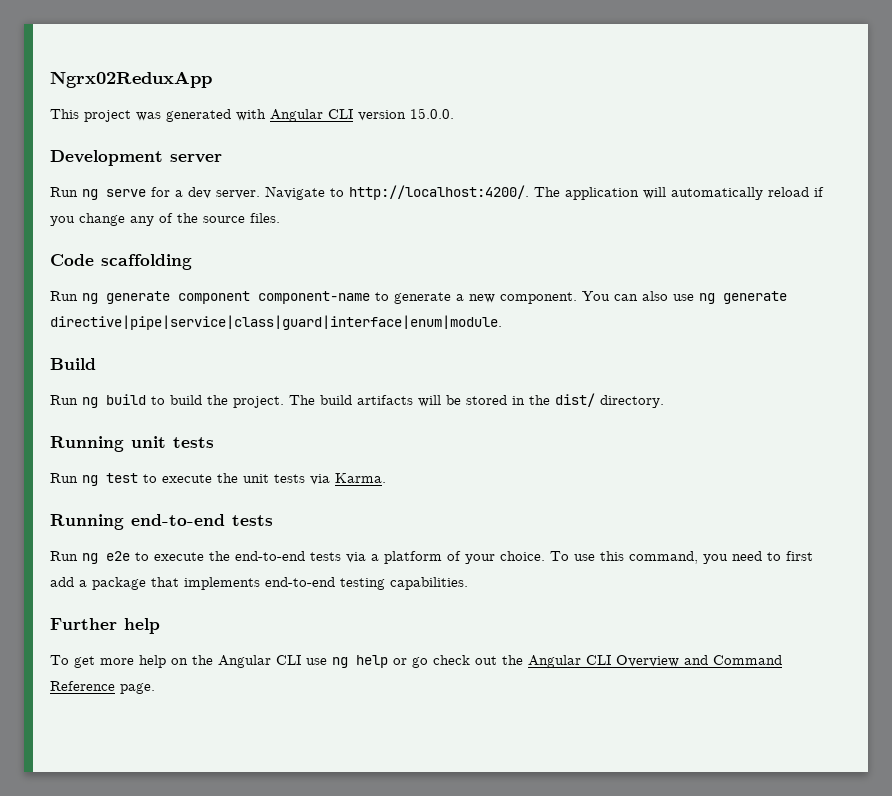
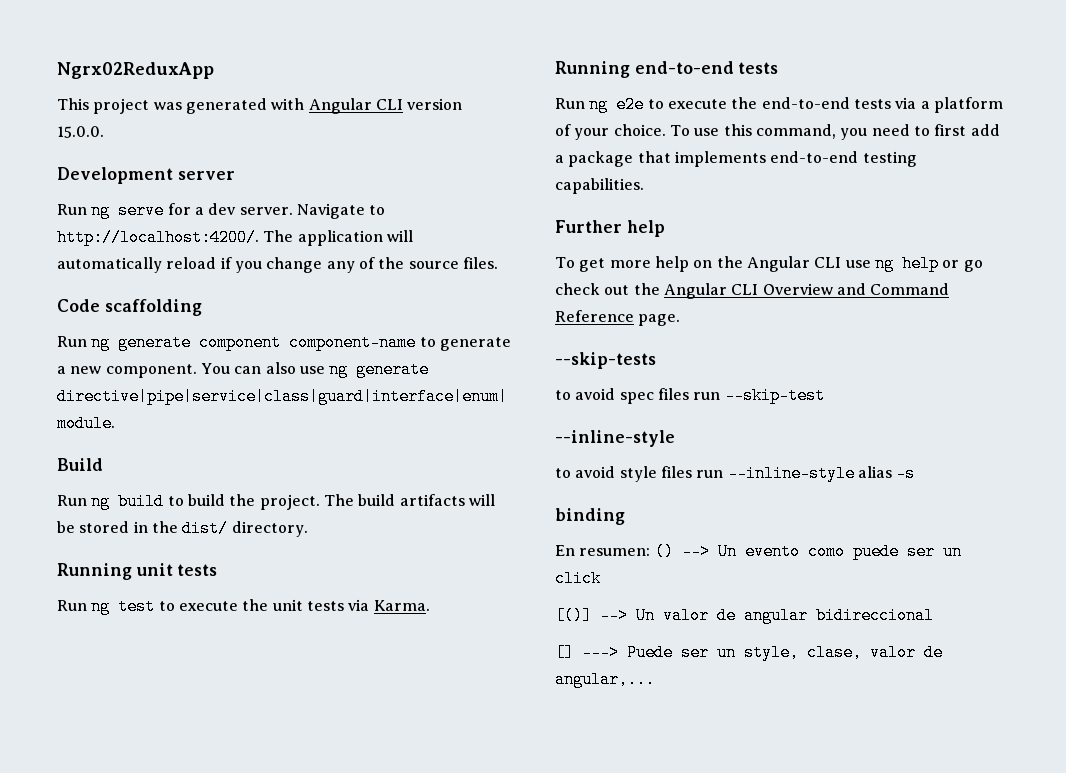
+ --skip-tests
+ to avoid spec files run --skip-test
+ --inline-style
+ to avoid style files run --inline-style alias -s
+ binding
+ En resumen: () --> Un evento como puede ser un click
+ [()] --> Un valor de angular bidireccional
+ [] ---> Puede ser un style, clase, valor de angular,...

